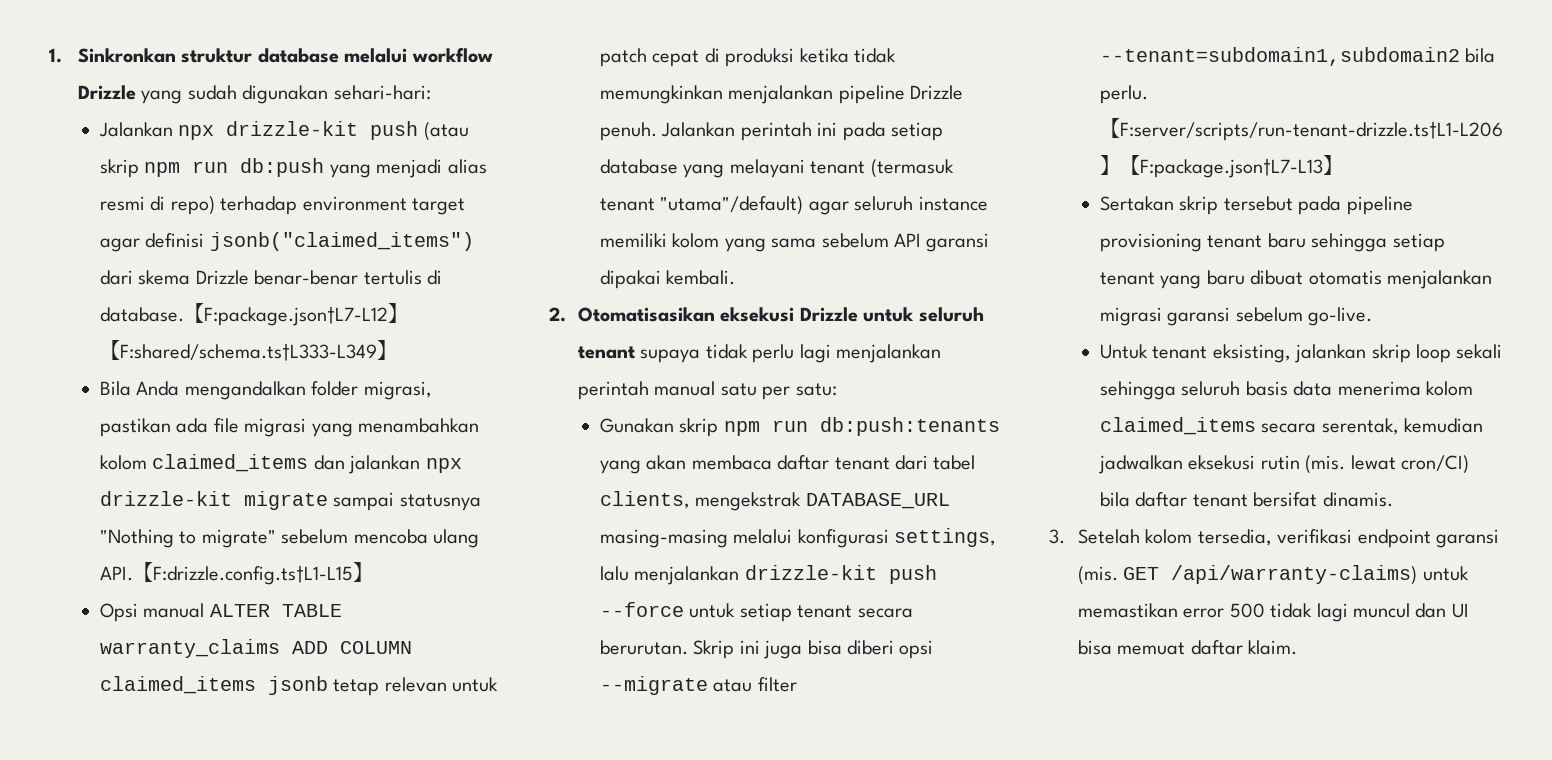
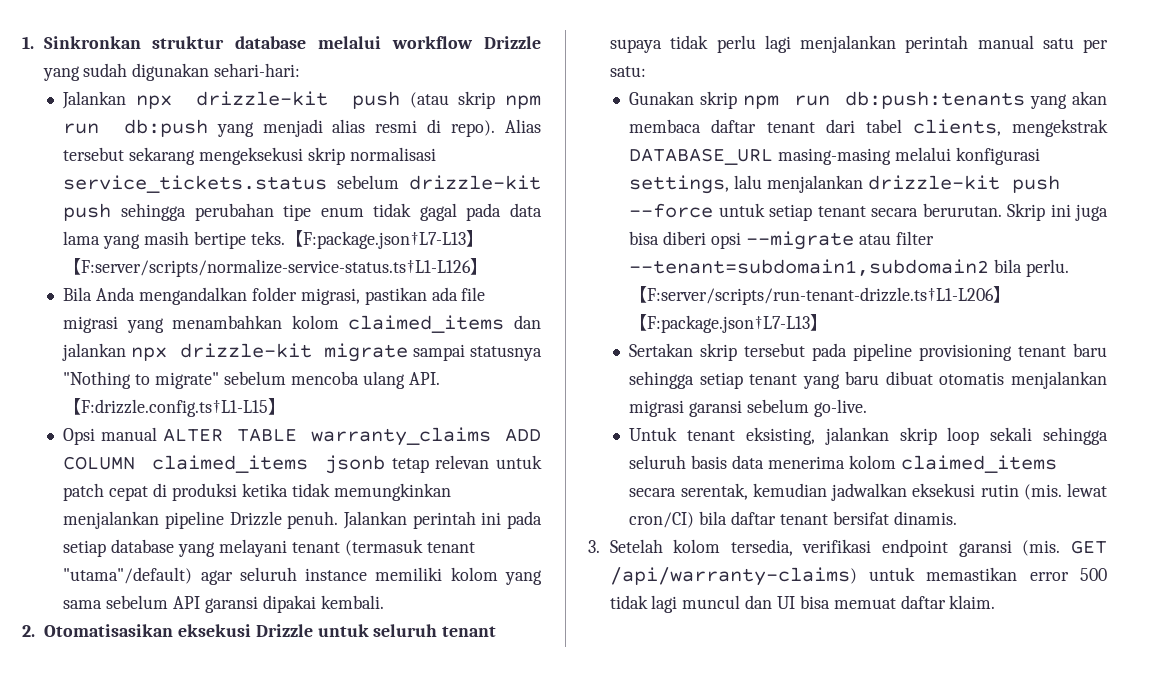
- Jalankan npx drizzle-kit push (atau skrip npm run db:push yang menjadi alias resmi di repo) terhadap environment target agar definisi jsonb("claimed_items") dari skema Drizzle benar-benar tertulis di database.【F:package.json†L7-L12】【F:shared/schema.ts†L333-L349】
+ Jalankan npx drizzle-kit push (atau skrip npm run db:push yang menjadi alias resmi di repo). Alias tersebut sekarang mengeksekusi skrip normalisasi service_tickets.status sebelum drizzle-kit push sehingga perubahan tipe enum tidak gagal pada data lama yang masih bertipe teks.【F:package.json†L7-L13】【F:server/scripts/normalize-service-status.ts†L1-L126】

